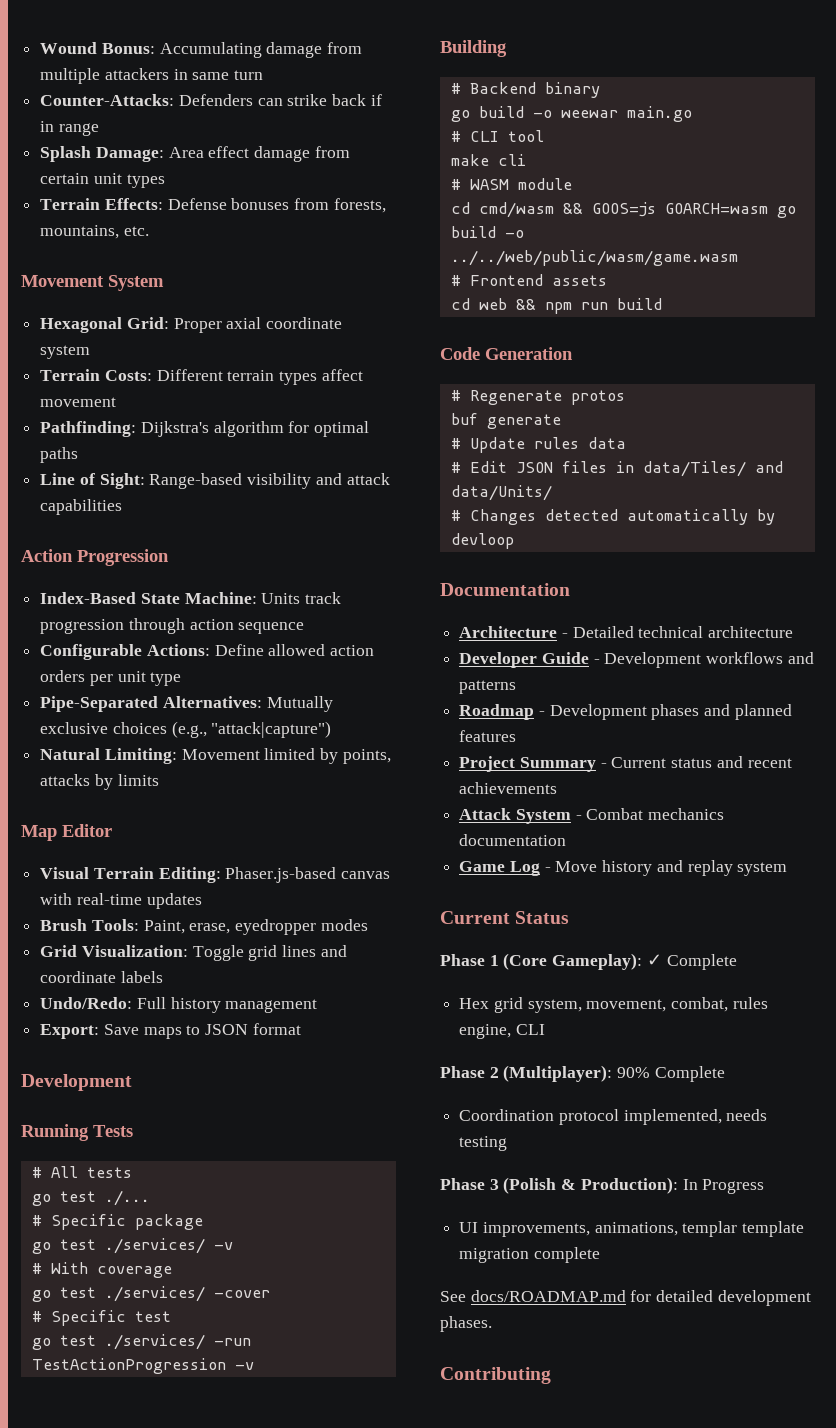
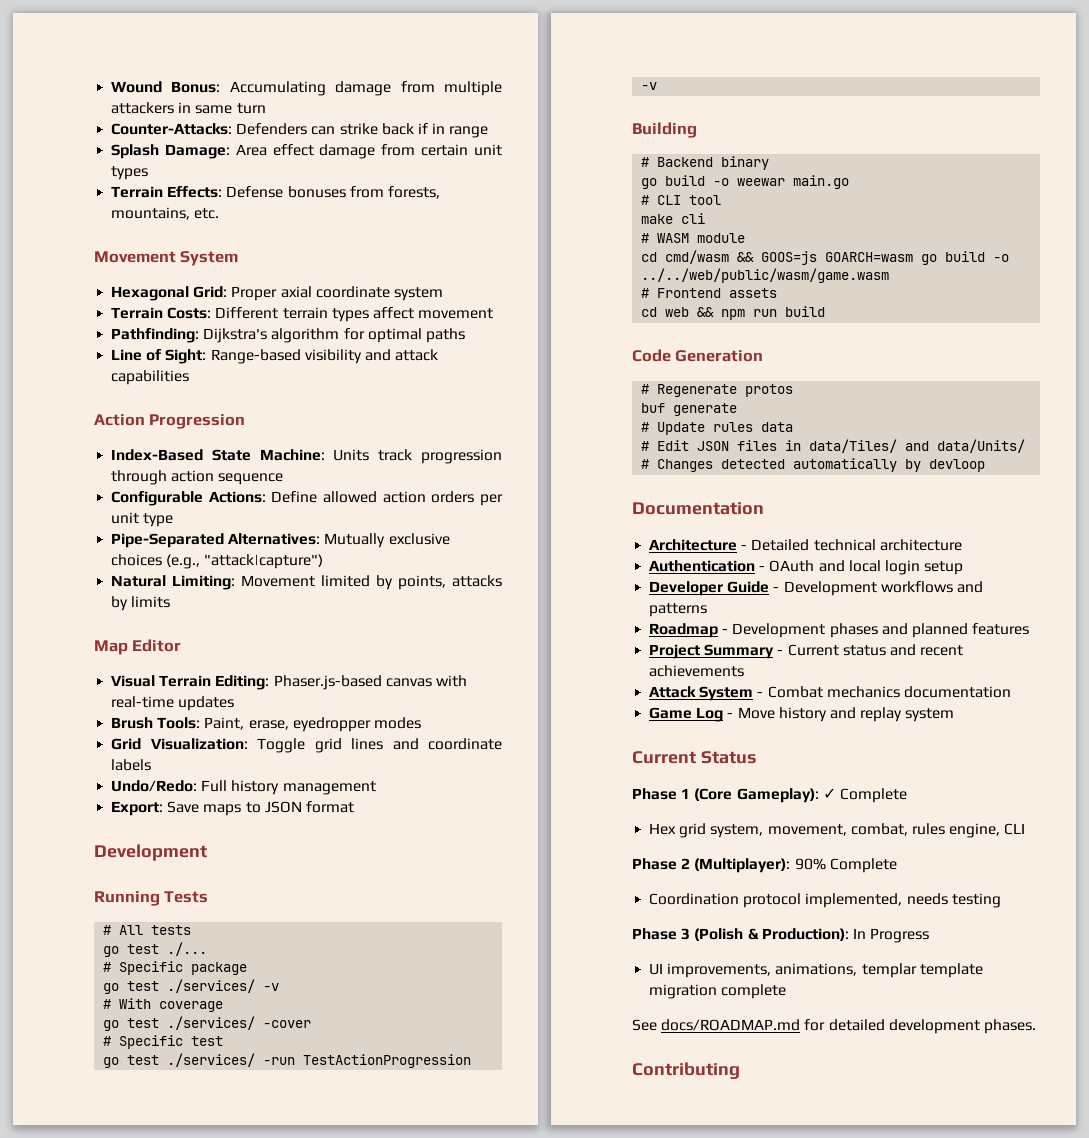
+ Authentication - OAuth and local login setup

